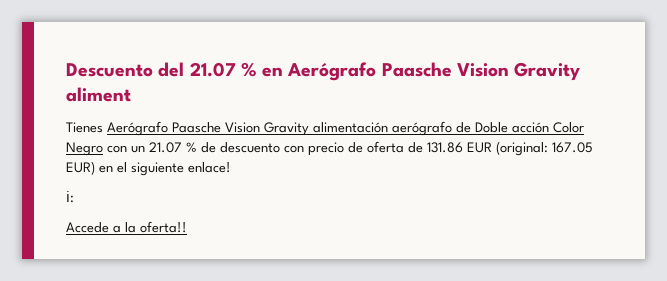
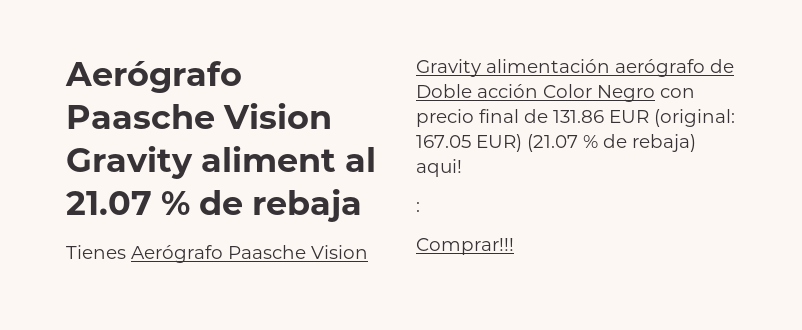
- Descuento del 21.07 % en Aerógrafo Paasche Vision Gravity aliment
+ Aerógrafo Paasche Vision Gravity aliment al 21.07 % de rebaja
- Tienes Aerógrafo Paasche Vision Gravity alimentación aerógrafo de Doble acción Color Negro con un 21.07 % de descuento con precio de oferta de 131.86 EUR (original: 167.05 EUR) en el siguiente enlace!
- ℹ:
- Accede a la oferta!!
+ Tienes Aerógrafo Paasche Vision Gravity alimentación aerógrafo de Doble acción Color Negro con precio final de 131.86 EUR (original: 167.05 EUR) (21.07 % de rebaja) aqui!
+ :
+ Comprar!!!

